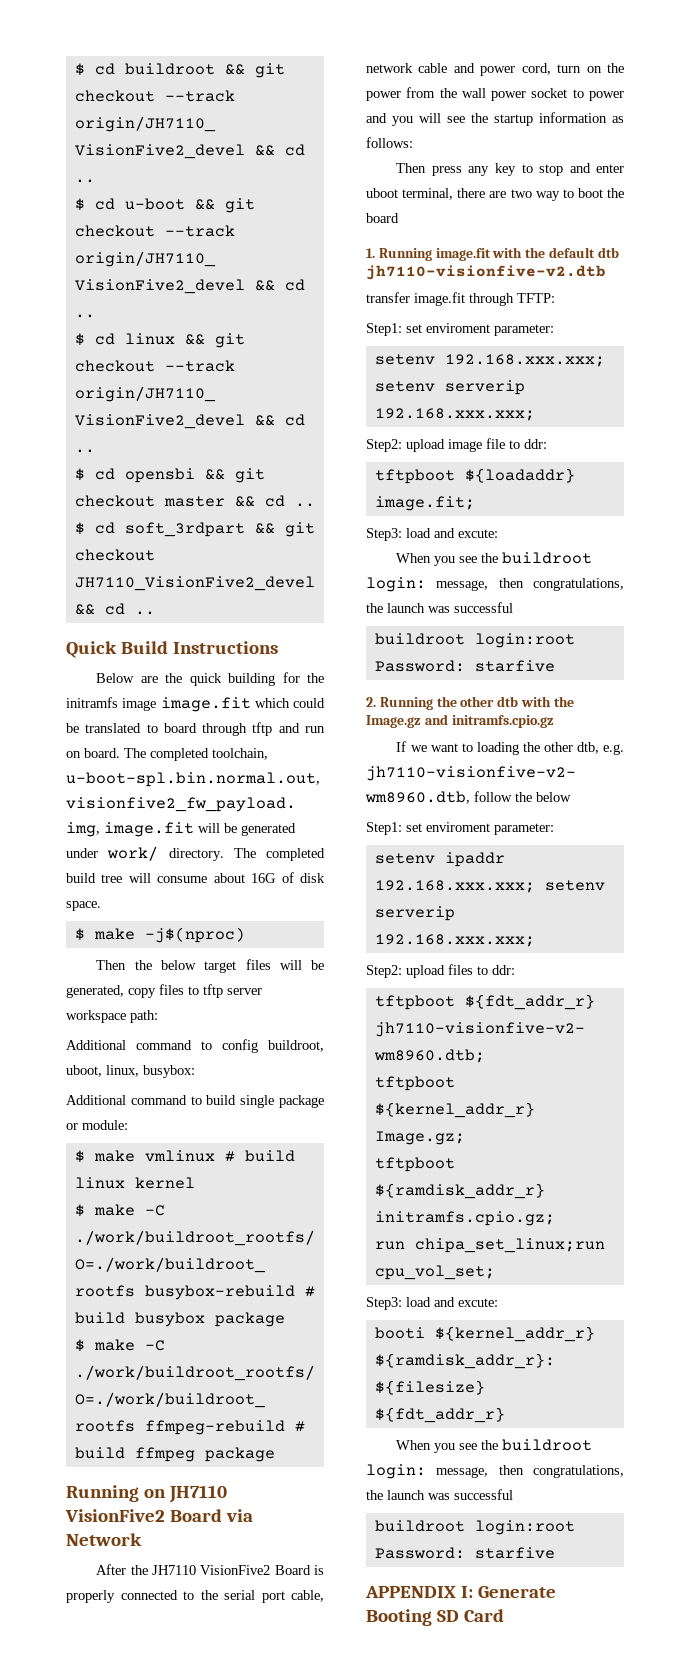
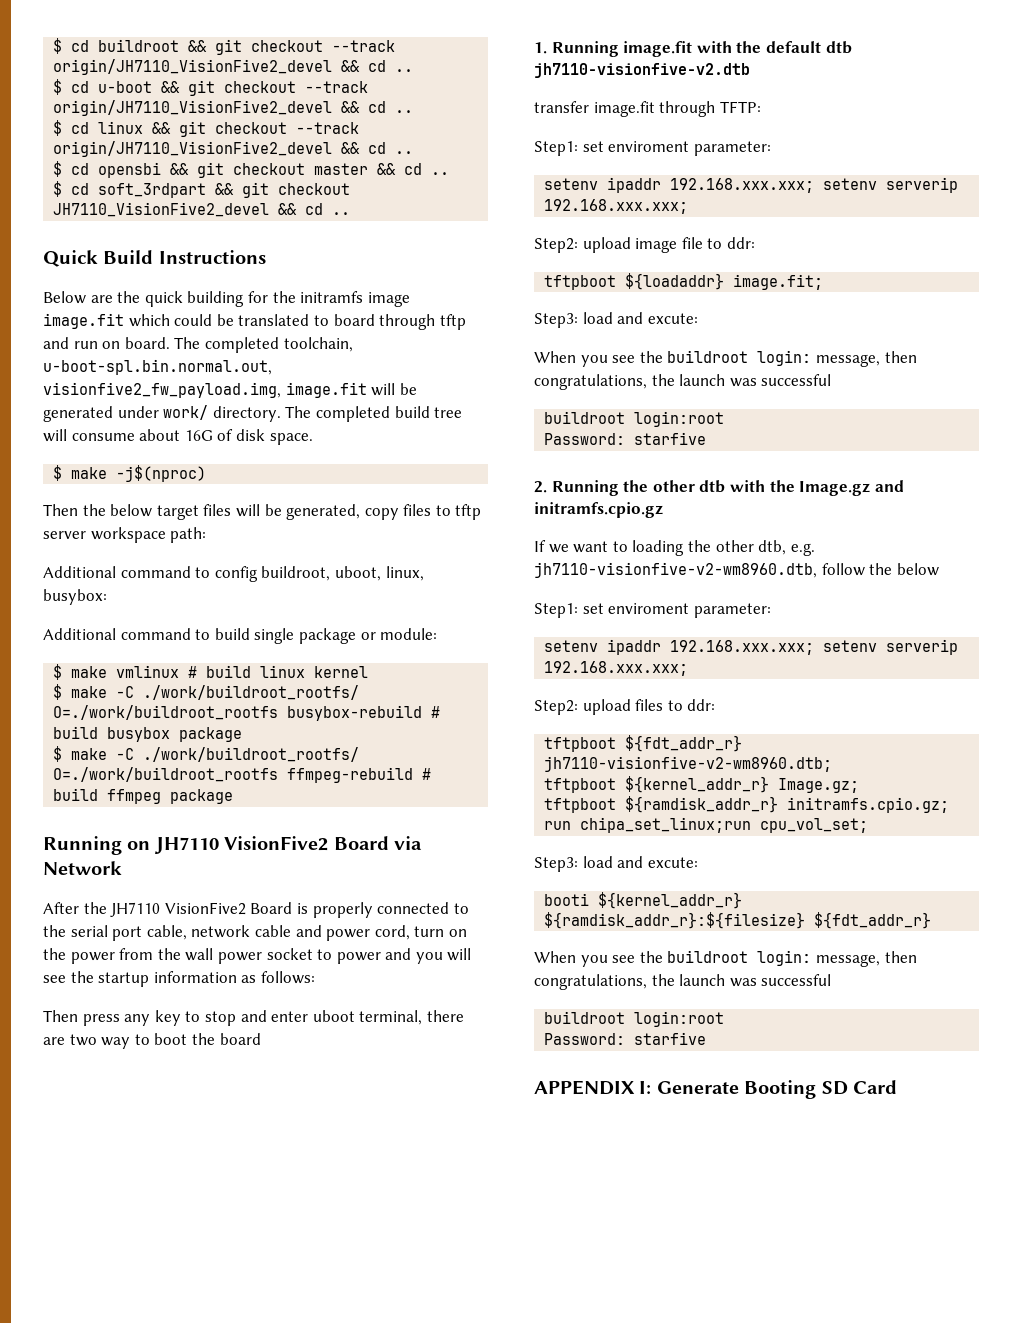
  transfer image.fit through TFTP:
  Step1: set enviroment parameter:
- setenv 192.168.xxx.xxx; setenv serverip 192.168.xxx.xxx;
+ setenv ipaddr 192.168.xxx.xxx; setenv serverip 192.168.xxx.xxx;

